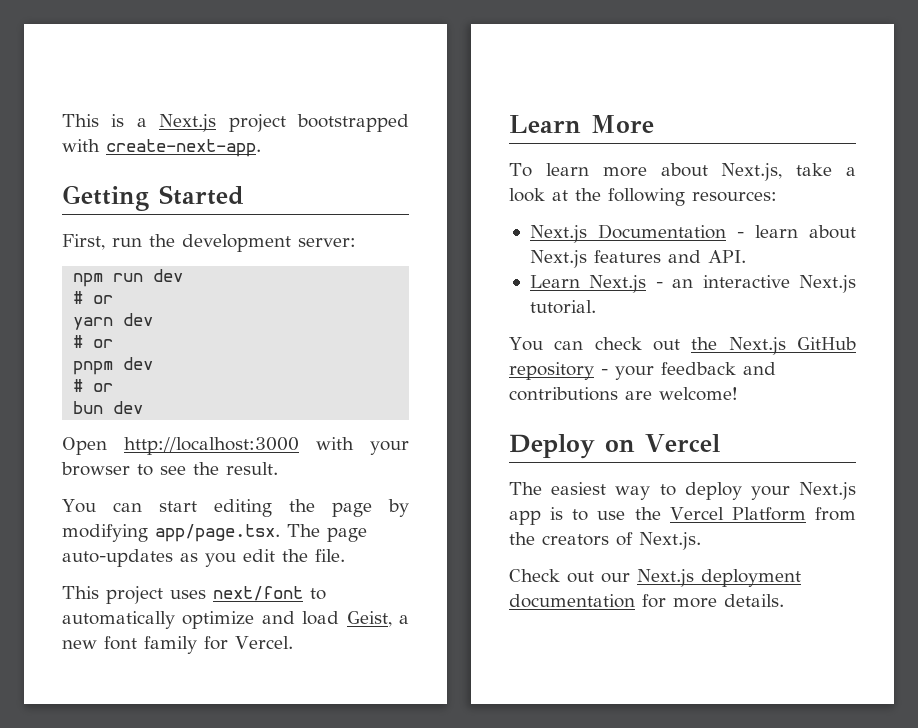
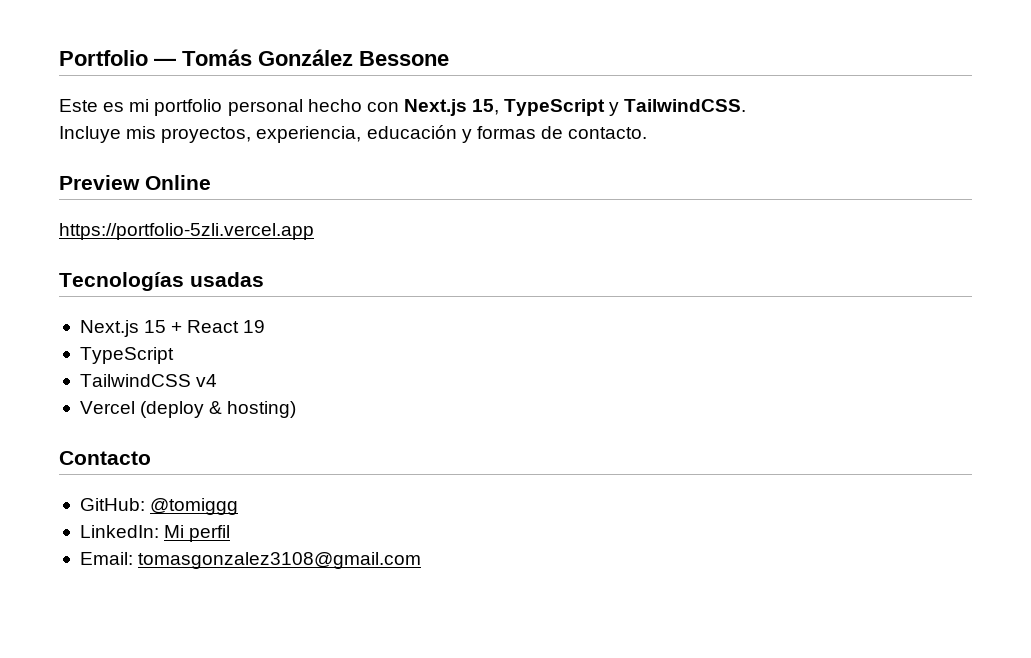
- This is a Next.js project bootstrapped with create-next-app.
- Getting Started
- First, run the development server:
- npm run dev
- # or
- yarn dev
- # or
- pnpm dev
- # or
- bun dev
- Open http://localhost:3000 with your browser to see the result.
- You can start editing the page by modifying app/page.tsx. The page auto-updates as you edit the file.
- This project uses next/font to automatically optimize and load Geist, a new font family for Vercel.
- Learn More
- To learn more about Next.js, take a look at the following resources:
- Next.js Documentation - learn about Next.js features and API.
- Learn Next.js - an interactive Next.js tutorial.
- You can check out the Next.js GitHub repository - your feedback and contributions are welcome!
- Deploy on Vercel
- The easiest way to deploy your Next.js app is to use the Vercel Platform from the creators of Next.js.
- Check out our Next.js deployment documentation for more details.
+ Portfolio — Tomás González Bessone
+ Este es mi portfolio personal hecho con Next.js 15, TypeScript y TailwindCSS.
+ Incluye mis proyectos, experiencia, educación y formas de contacto.
+ Preview Online
+ https://portfolio-5zli.vercel.app
+ Tecnologías usadas
+ Next.js 15 + React 19
+ TypeScript
+ TailwindCSS v4
+ Vercel (deploy & hosting)
+ Contacto
+ GitHub: @tomiggg
+ LinkedIn: Mi perfil
+ Email: tomasgonzalez3108@gmail.com

